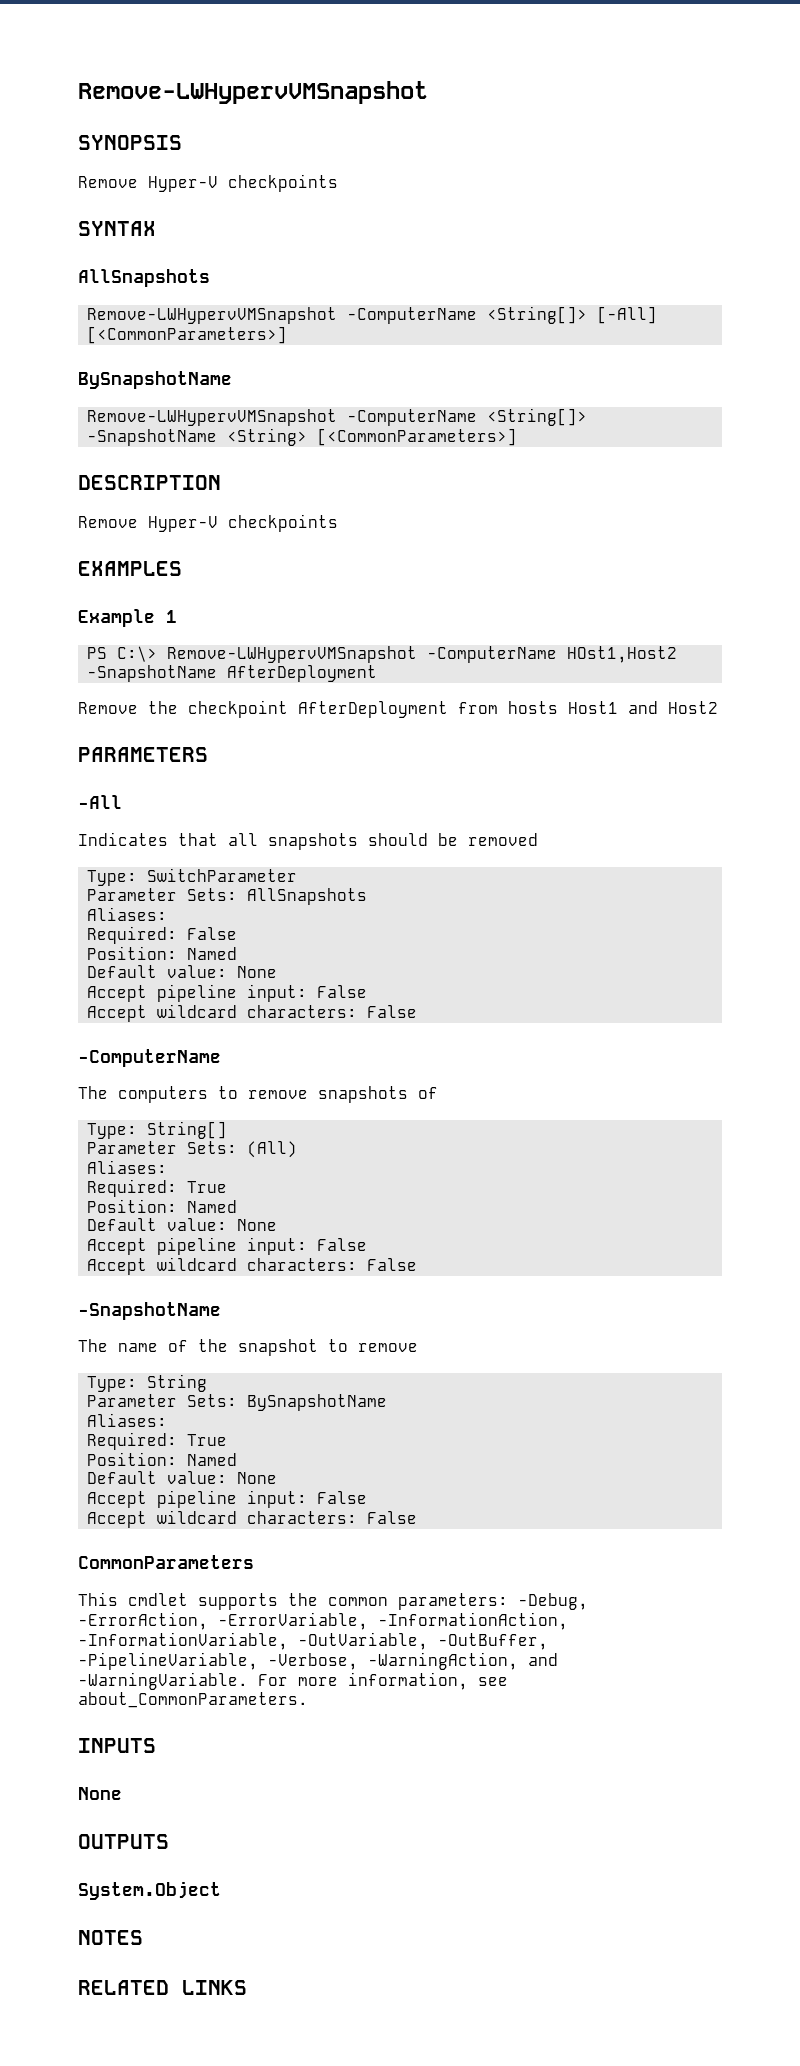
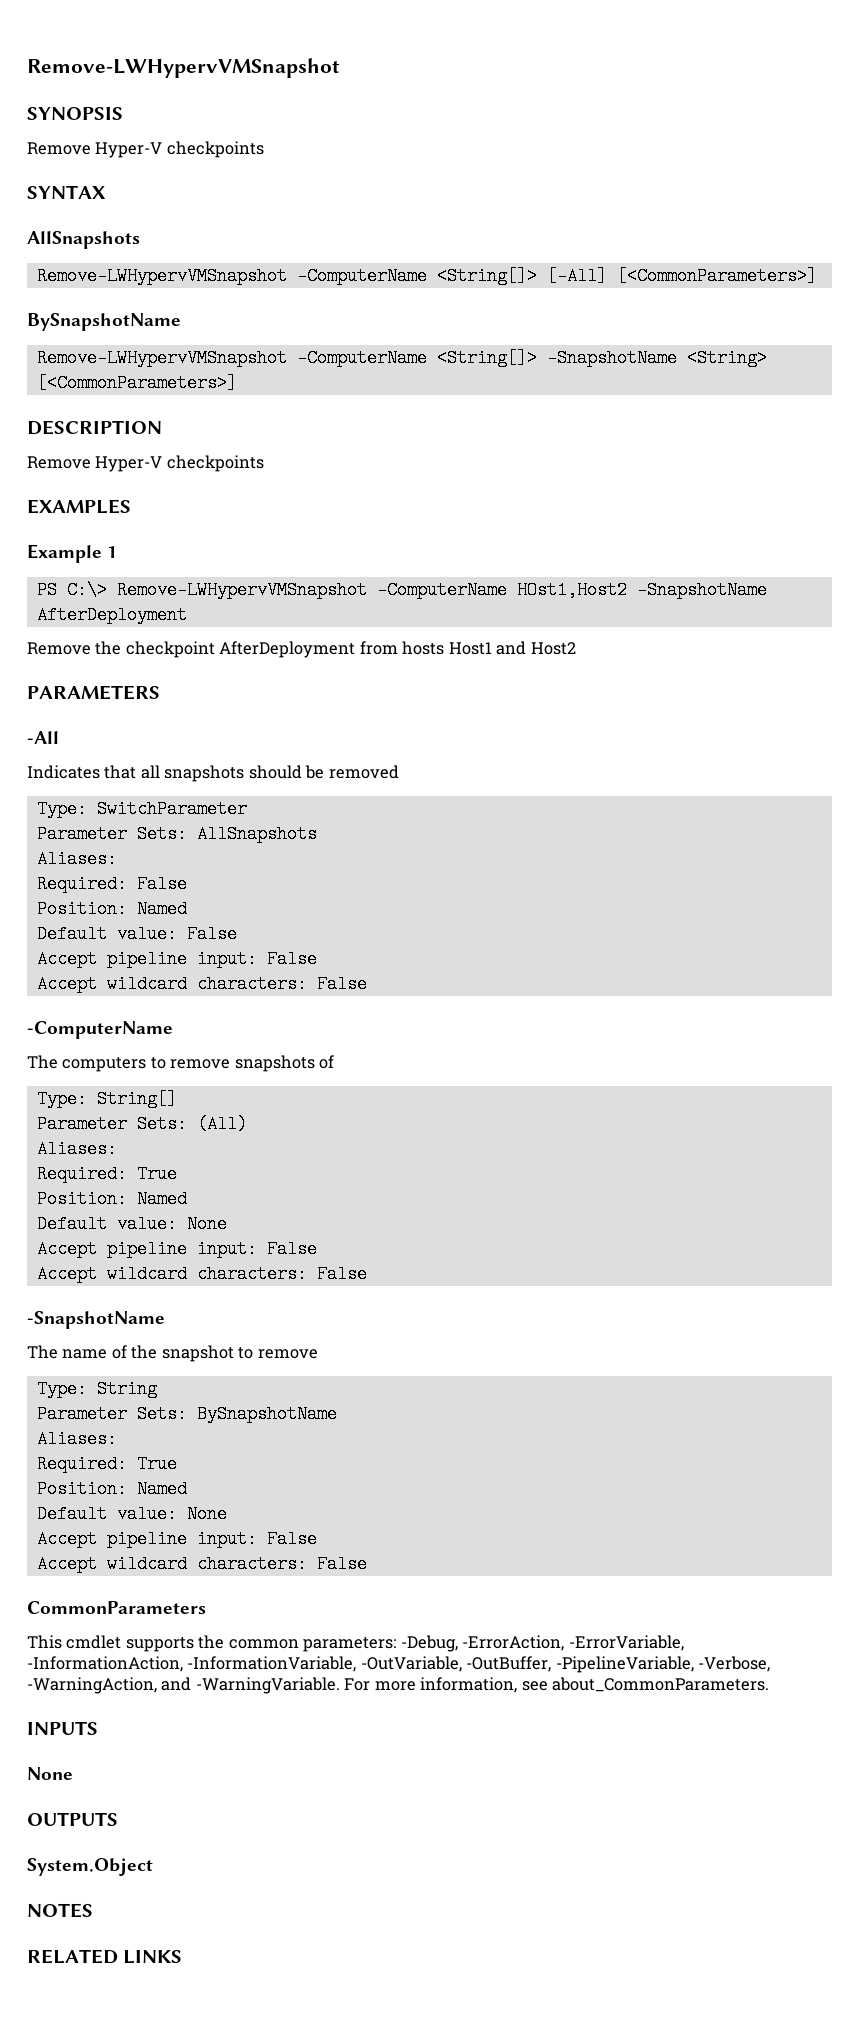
  Required: False
  Position: Named
- Default value: None
+ Default value: False

